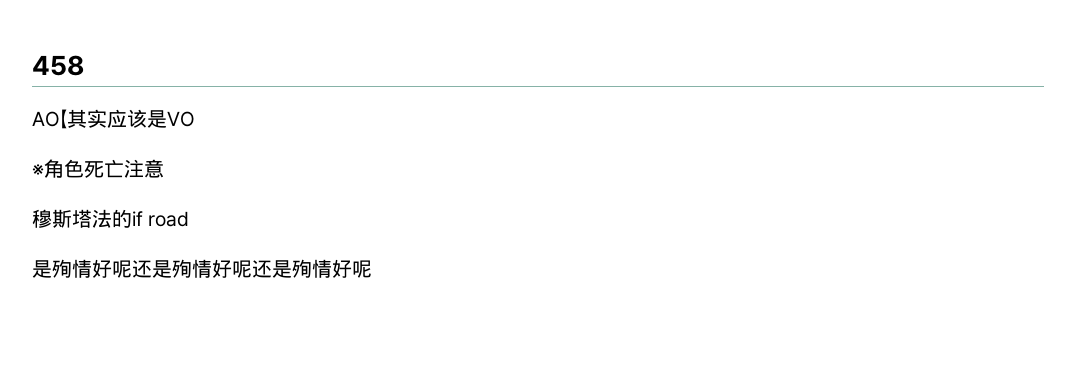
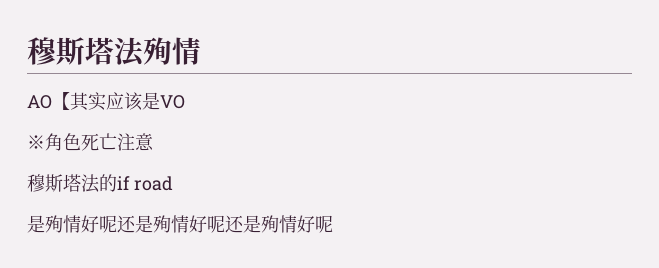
- 458
+ 穆斯塔法殉情

